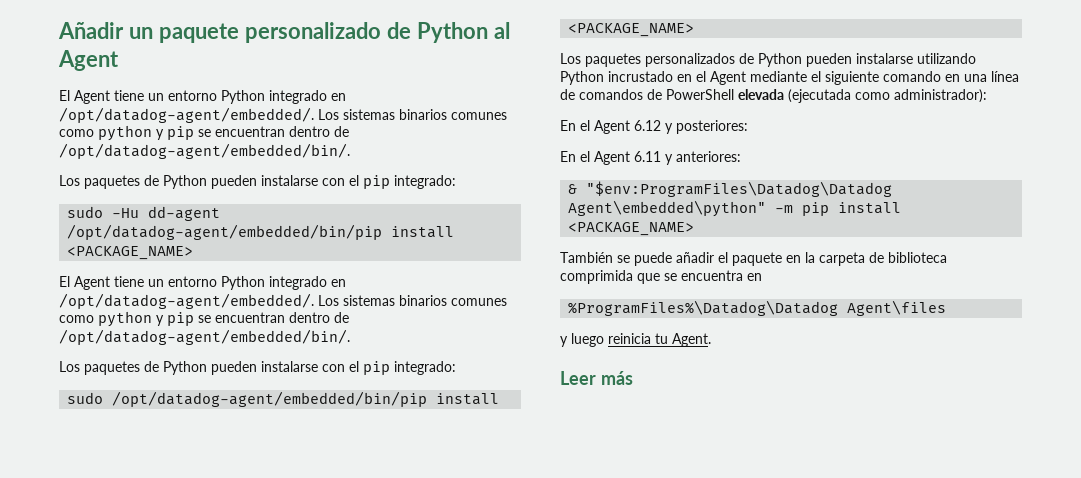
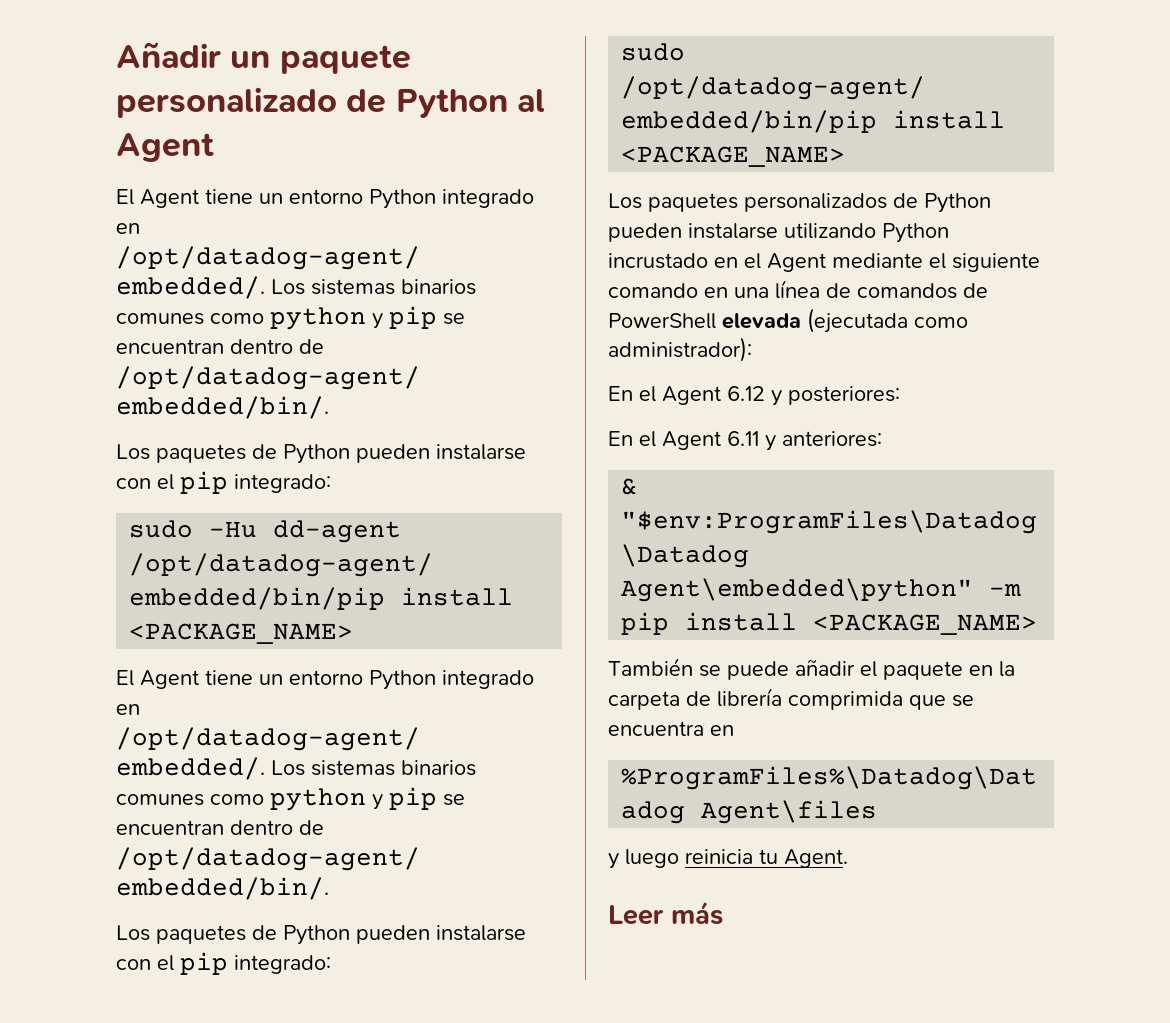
- También se puede añadir el paquete en la carpeta de biblioteca comprimida que se encuentra en
+ También se puede añadir el paquete en la carpeta de librería comprimida que se encuentra en

